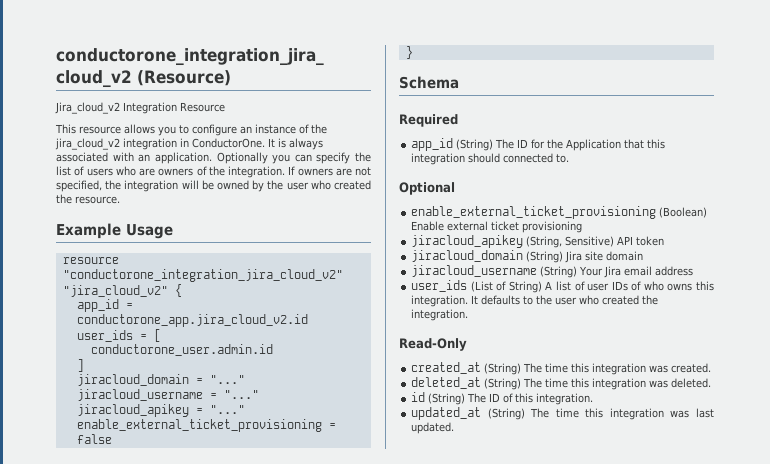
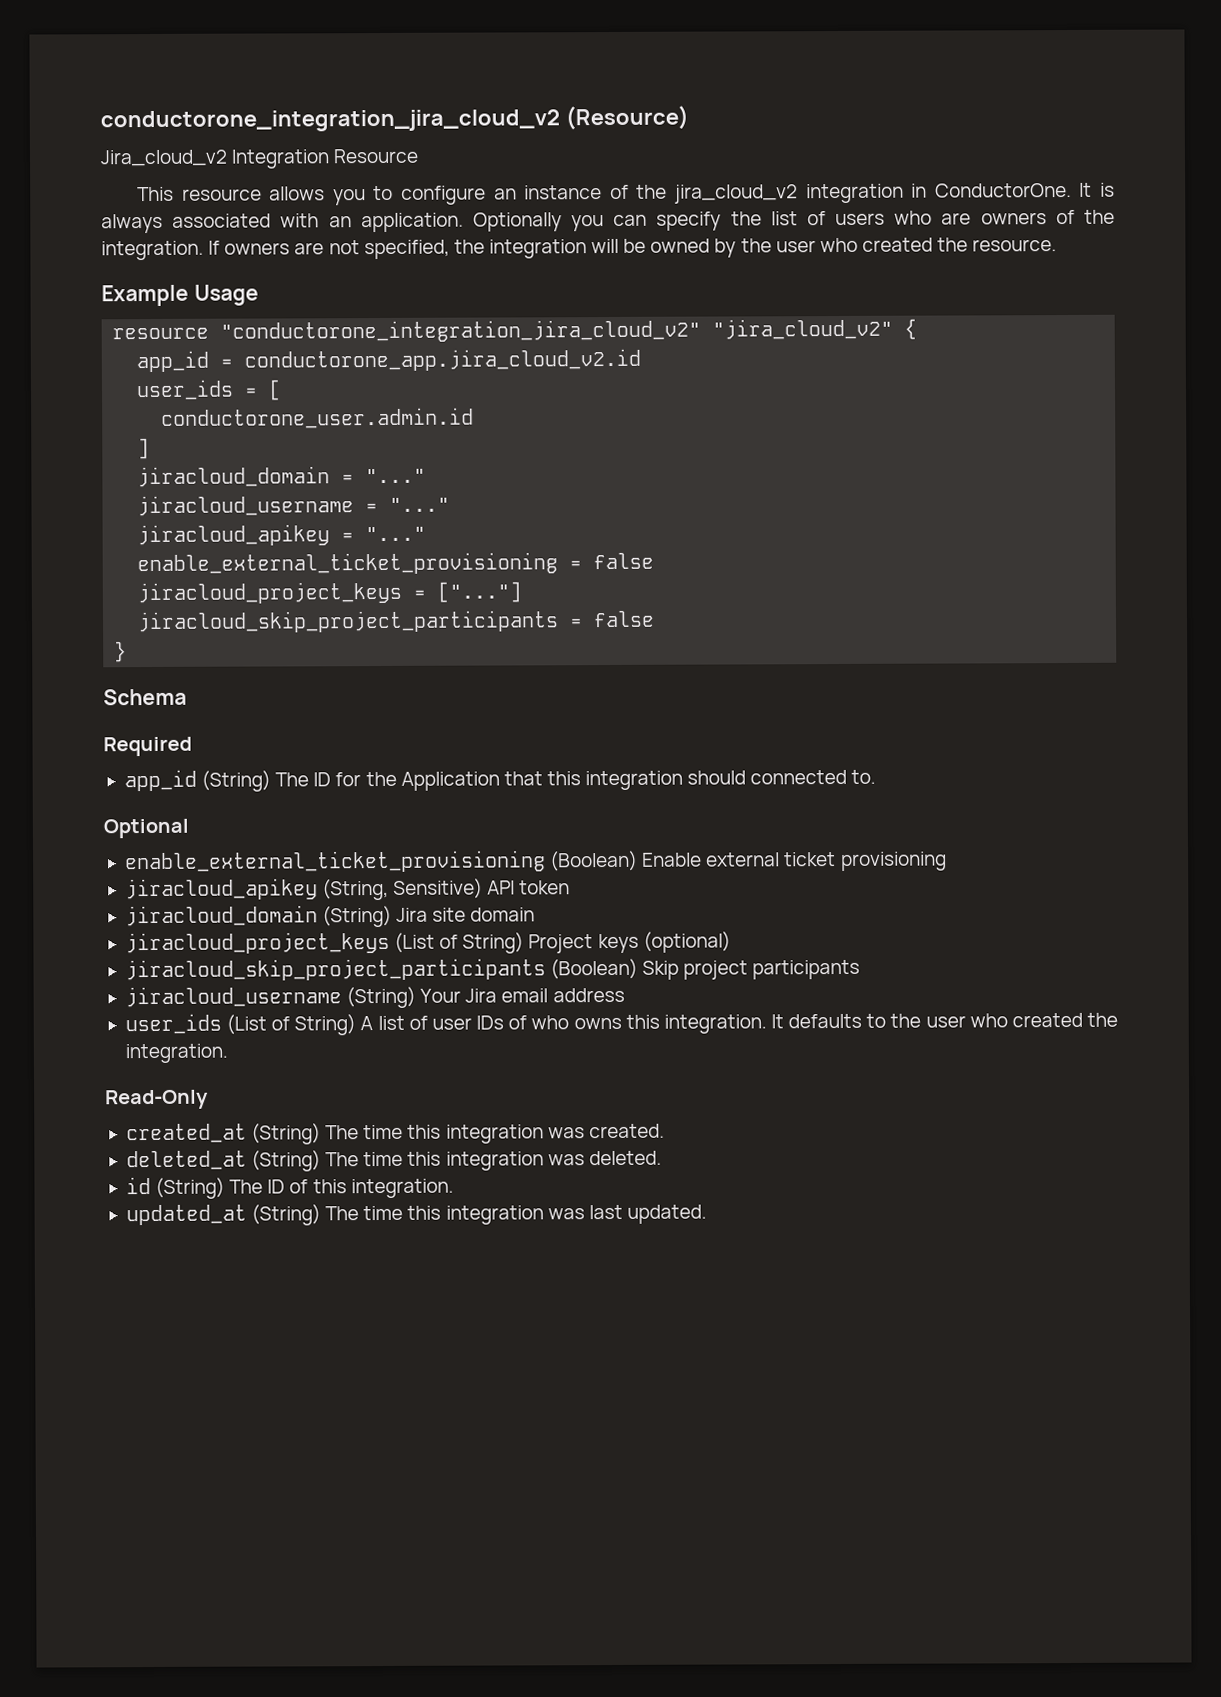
+ jiracloud_project_keys = ["..."]
+ jiracloud_skip_project_participants = false
+ jiracloud_project_keys (List of String) Project keys (optional)
+ jiracloud_skip_project_participants (Boolean) Skip project participants

